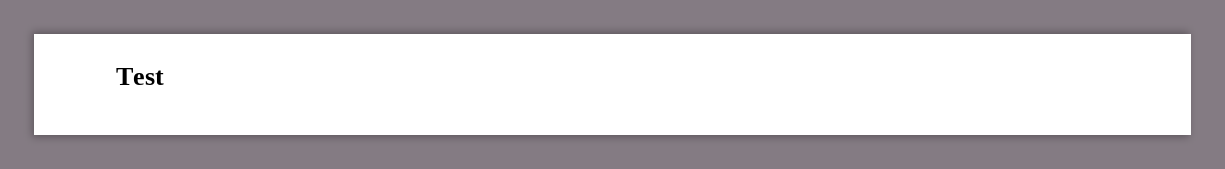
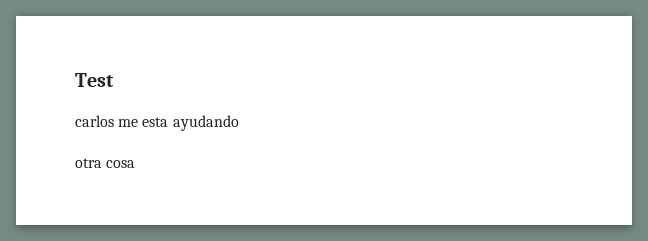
+ carlos me esta ayudando
+ otra cosa

